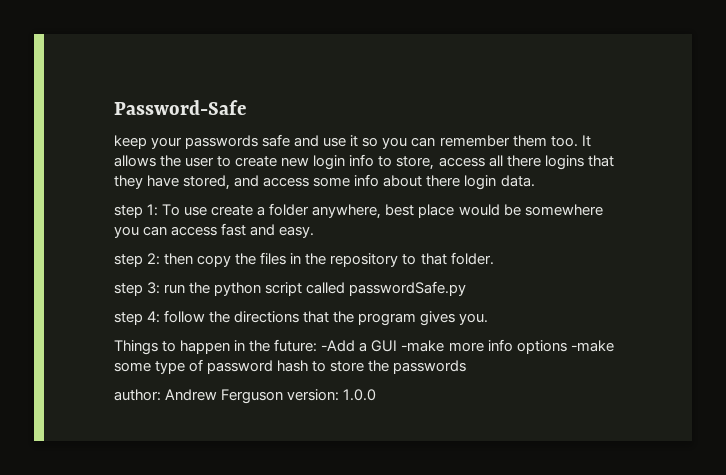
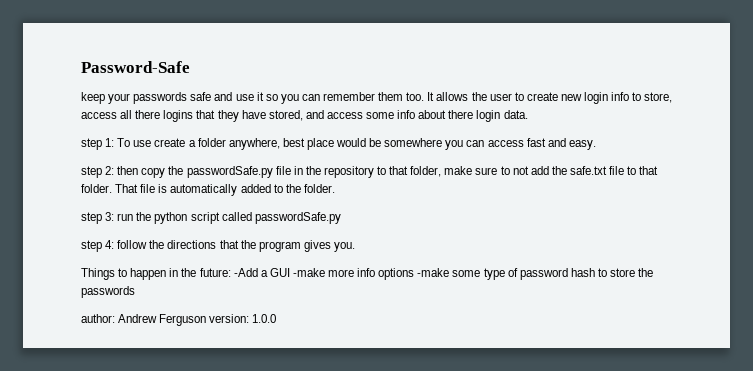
- step 2: then copy the files in the repository to that folder.
+ step 2: then copy the passwordSafe.py file in the repository to that folder, make sure to not add the safe.txt file to that folder. That file is automatically added to the folder.

